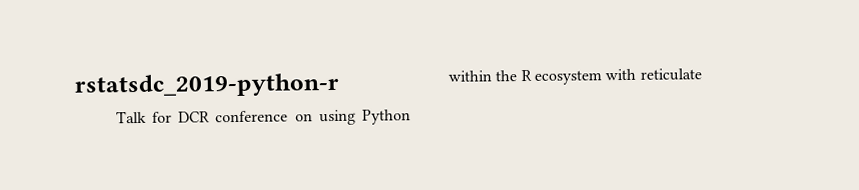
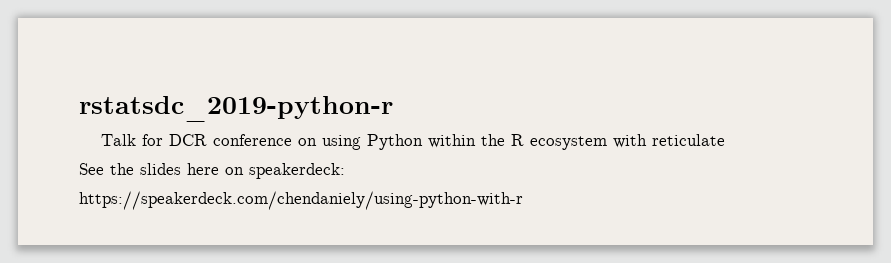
+ See the slides here on speakerdeck:
+ https://speakerdeck.com/chendaniely/using-python-with-r

